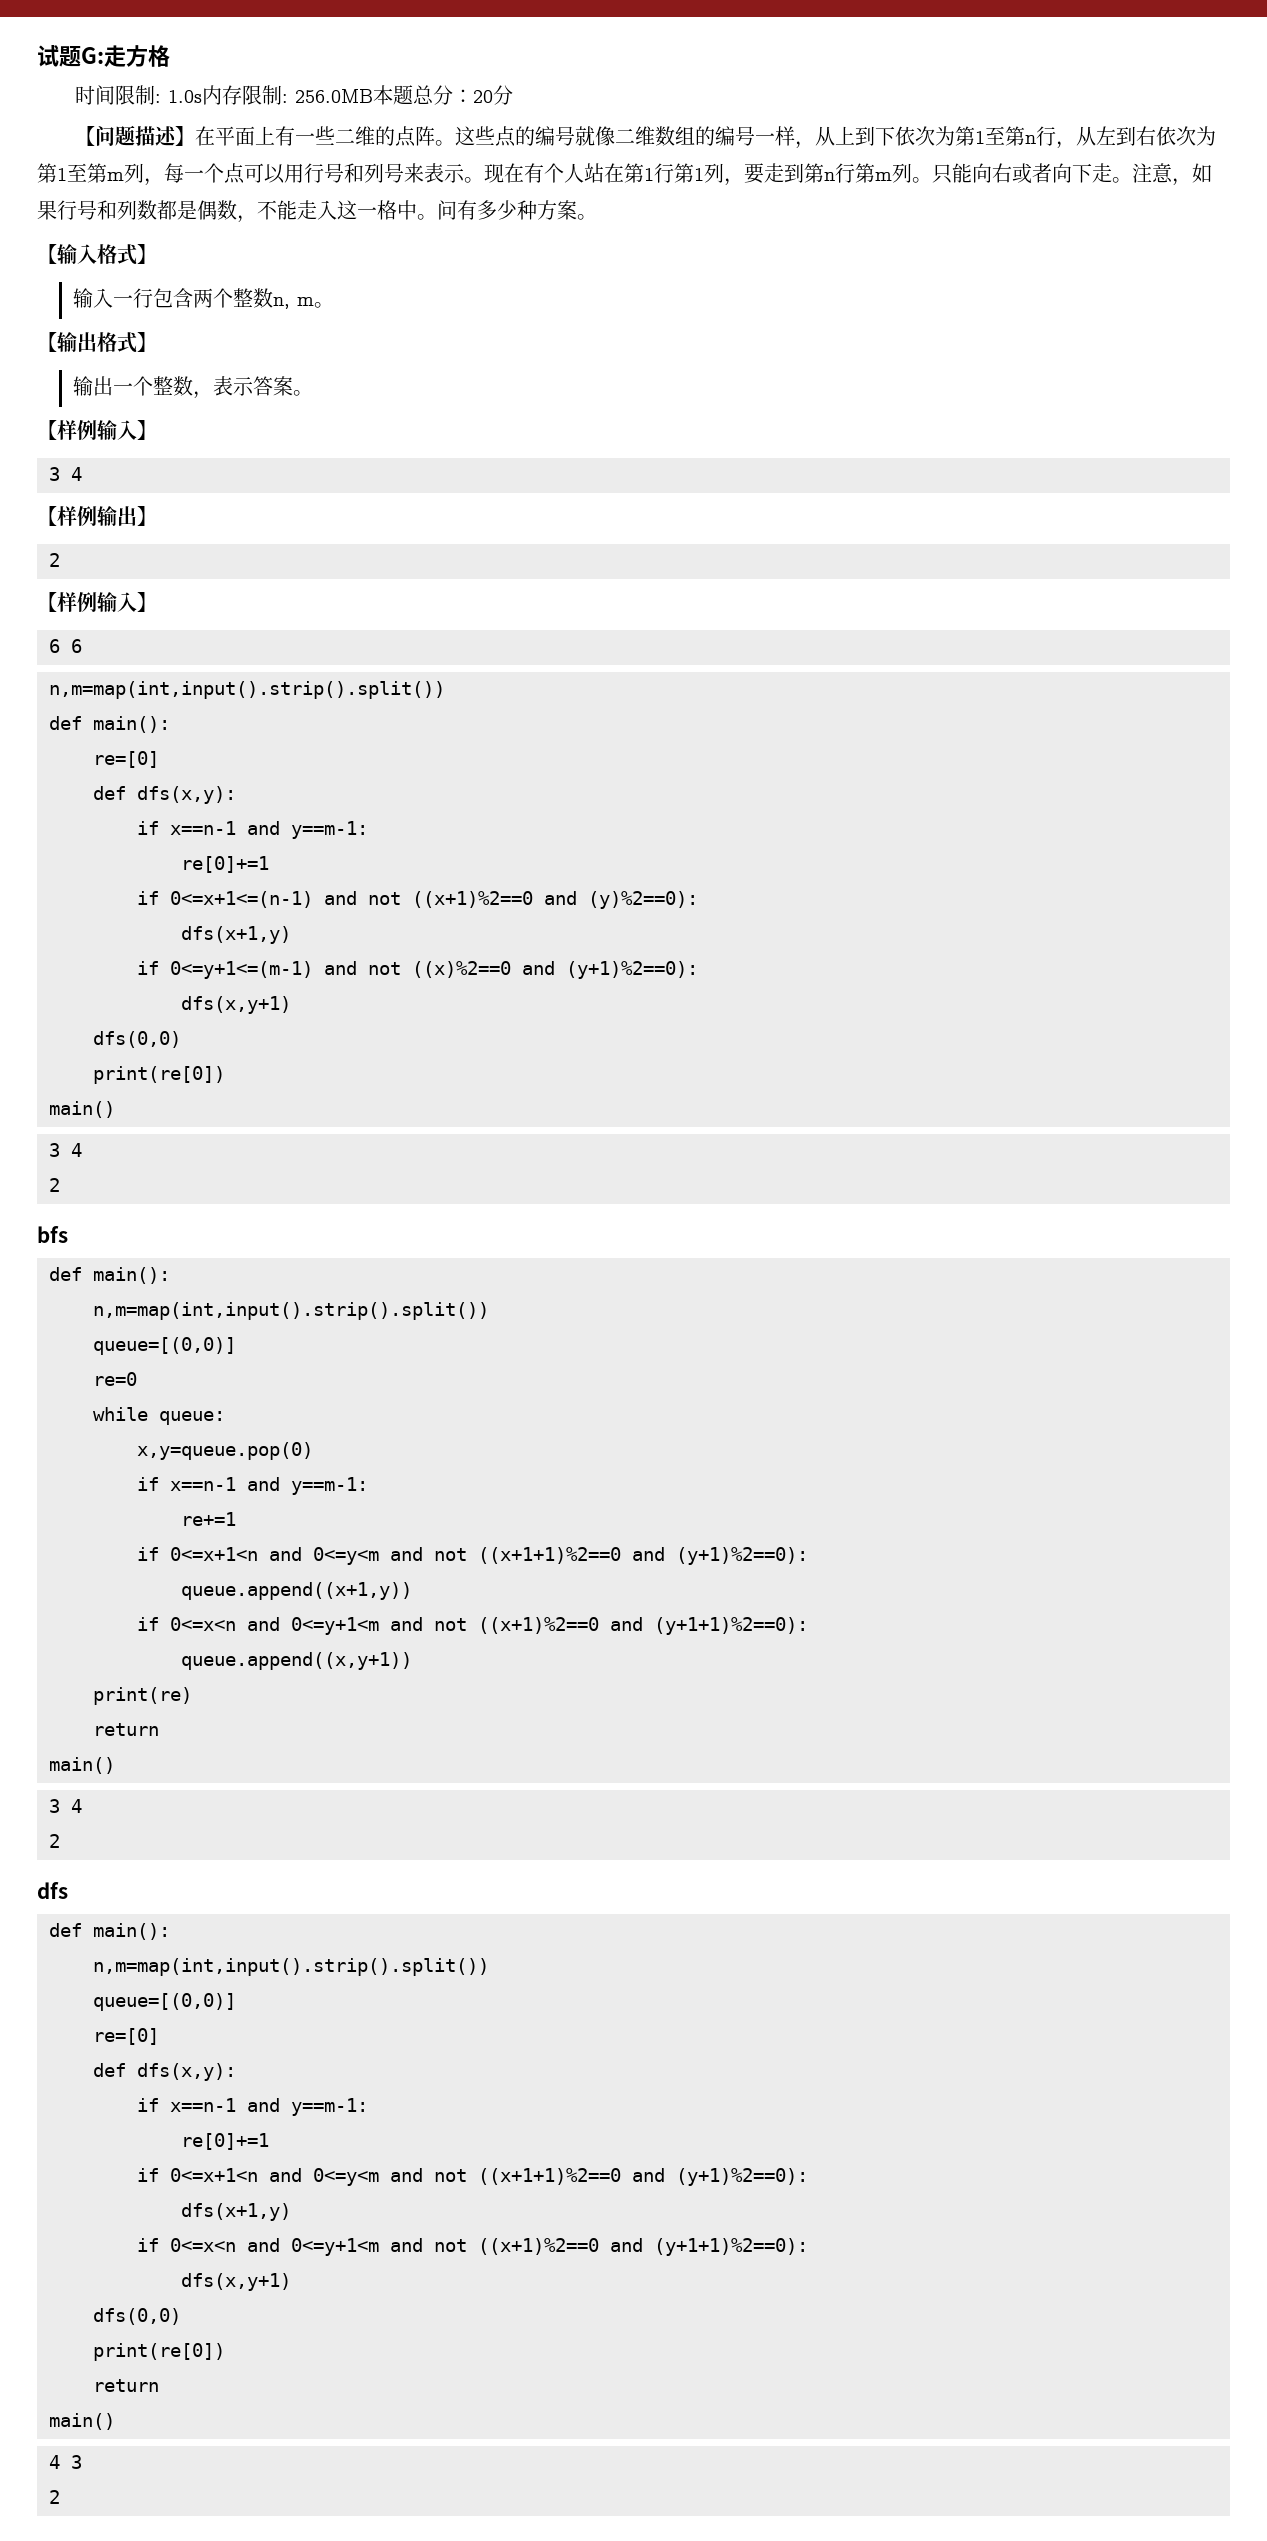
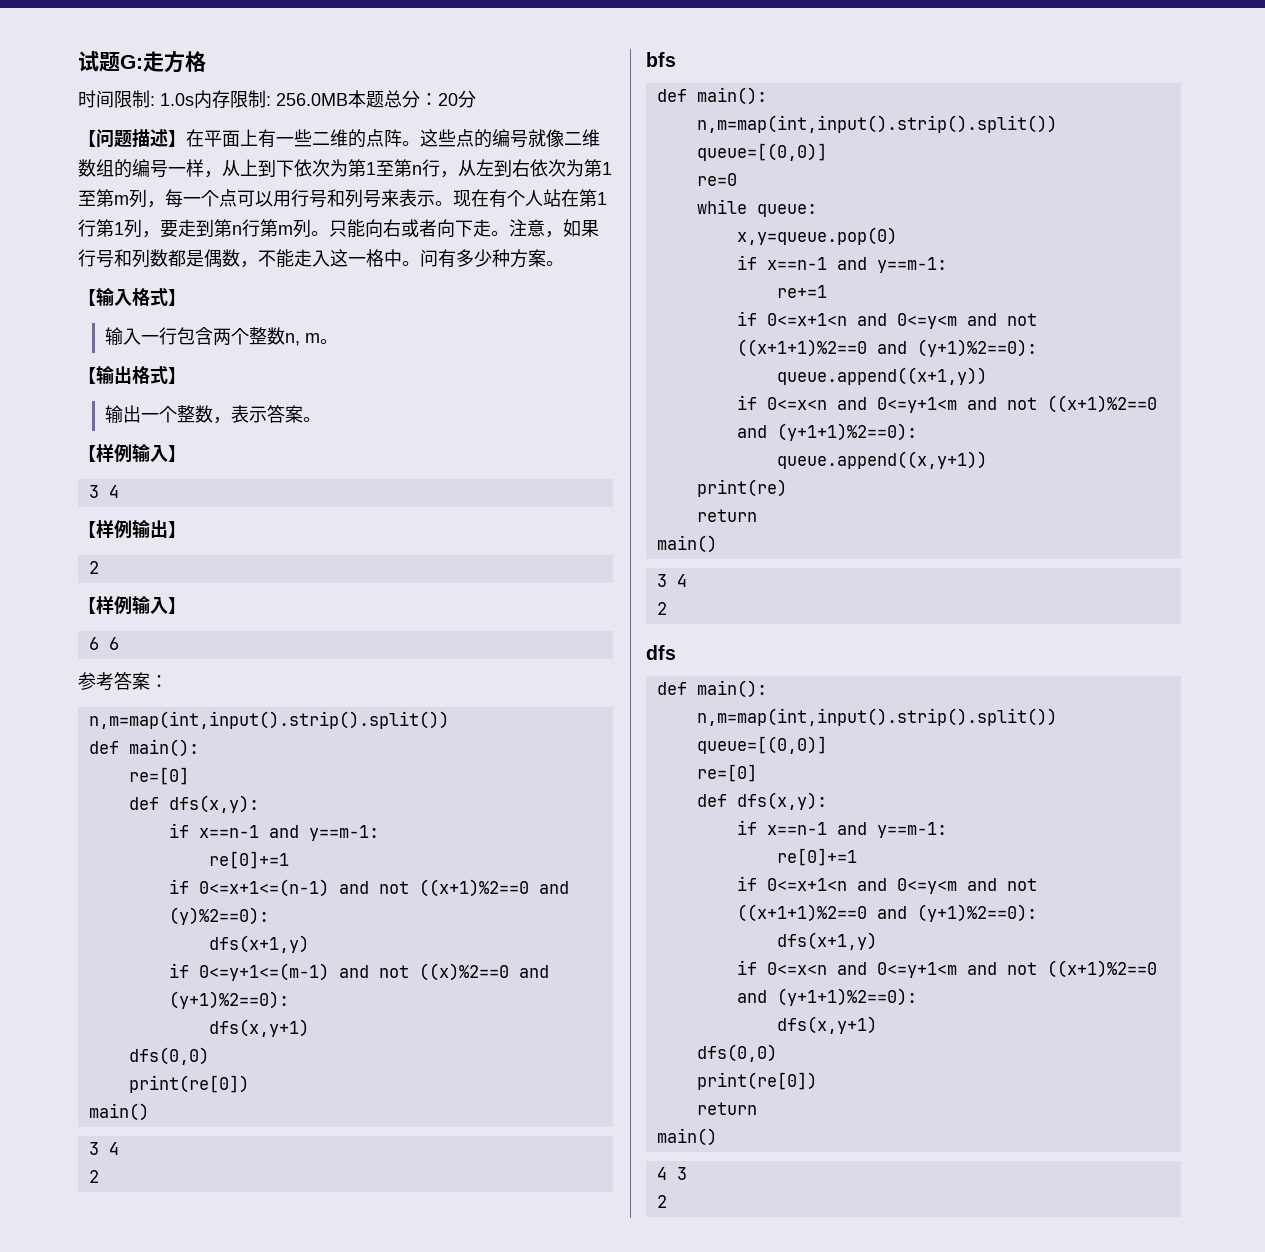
+ 参考答案：

